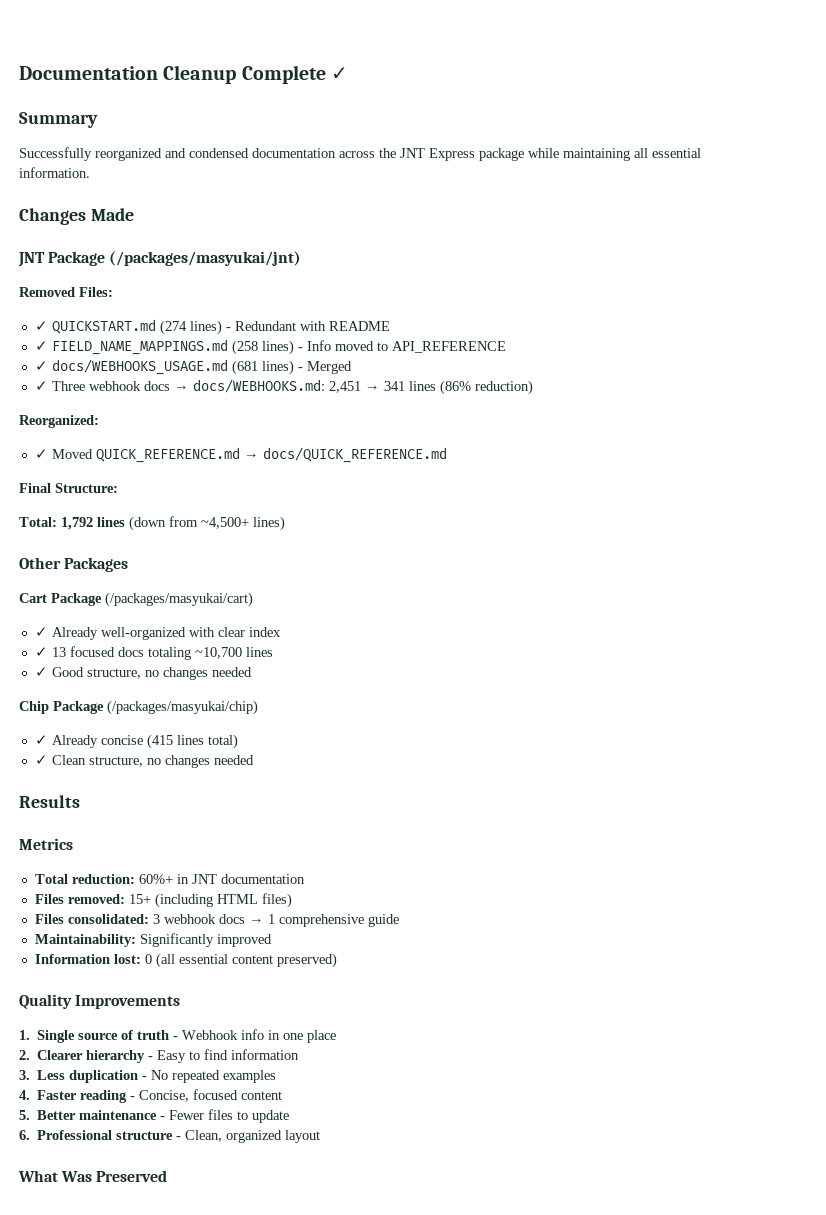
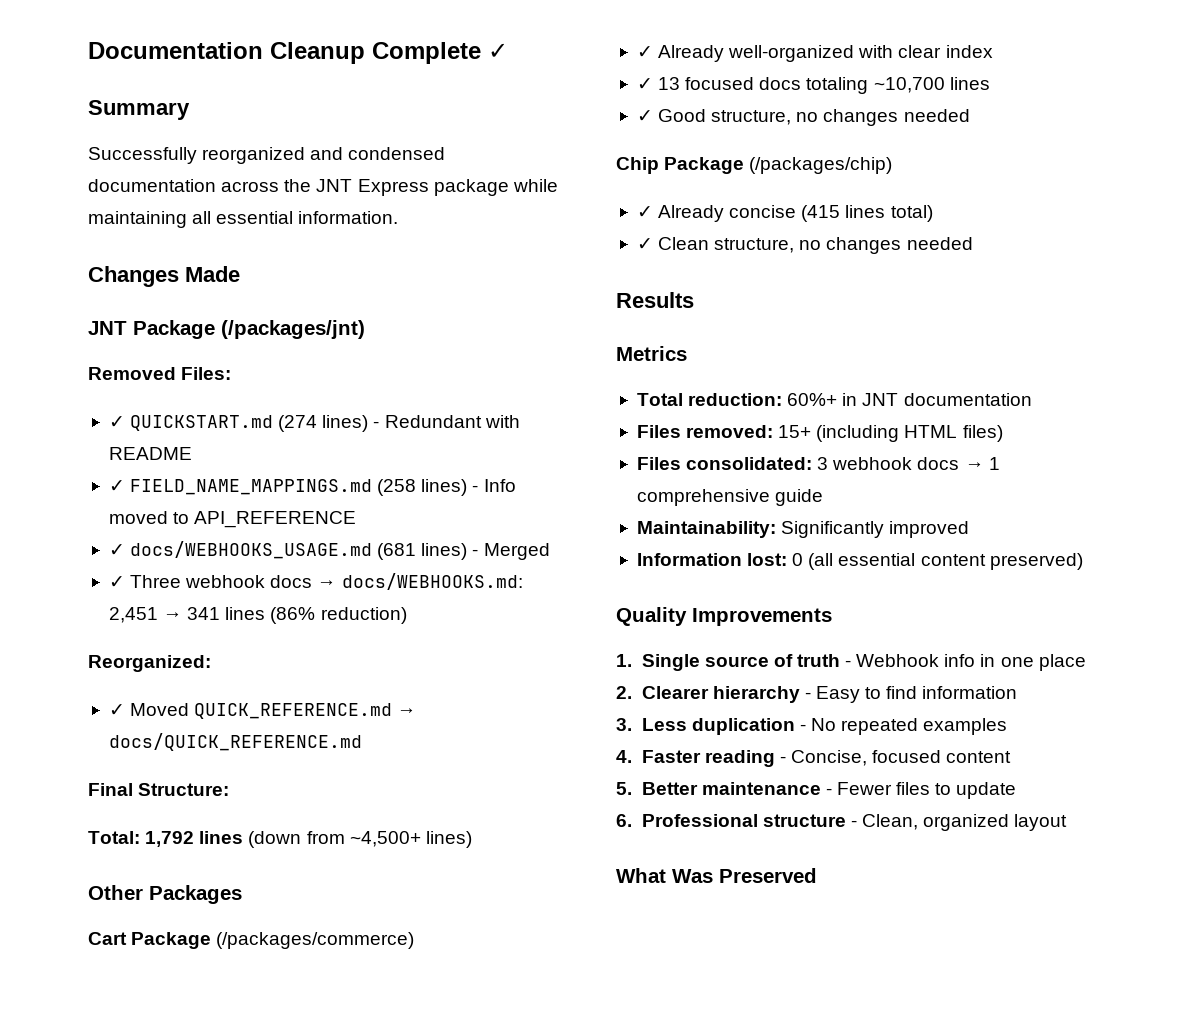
- JNT Package (/packages/masyukai/jnt)
+ JNT Package (/packages/jnt)
- Cart Package (/packages/masyukai/cart)
+ Cart Package (/packages/commerce)
- Chip Package (/packages/masyukai/chip)
+ Chip Package (/packages/chip)

